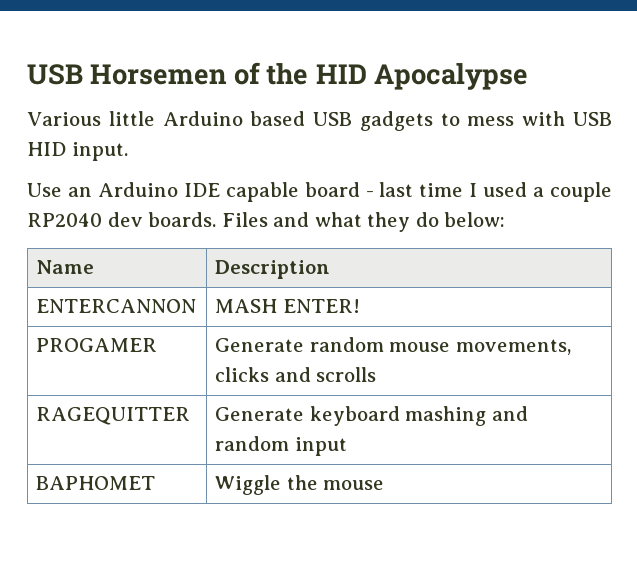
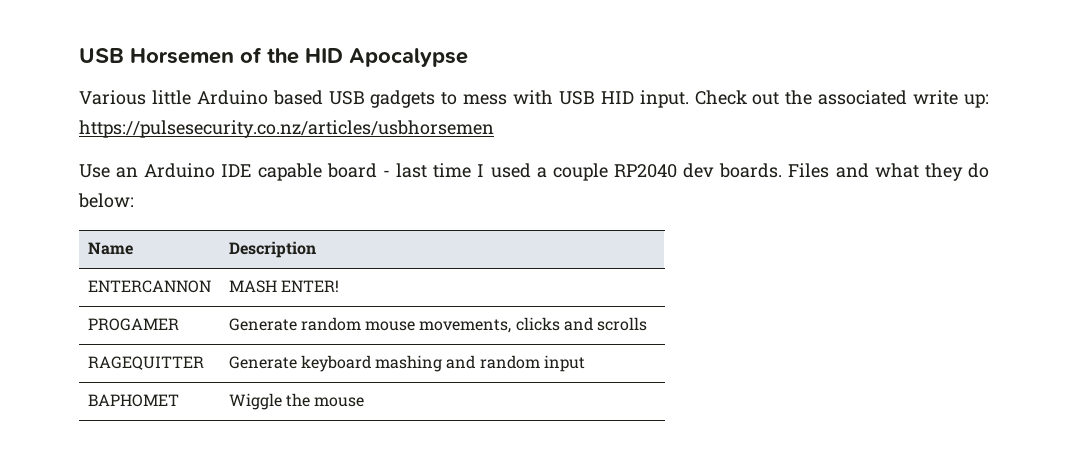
+ Check out the associated write up: https://pulsesecurity.co.nz/articles/usbhorsemen

